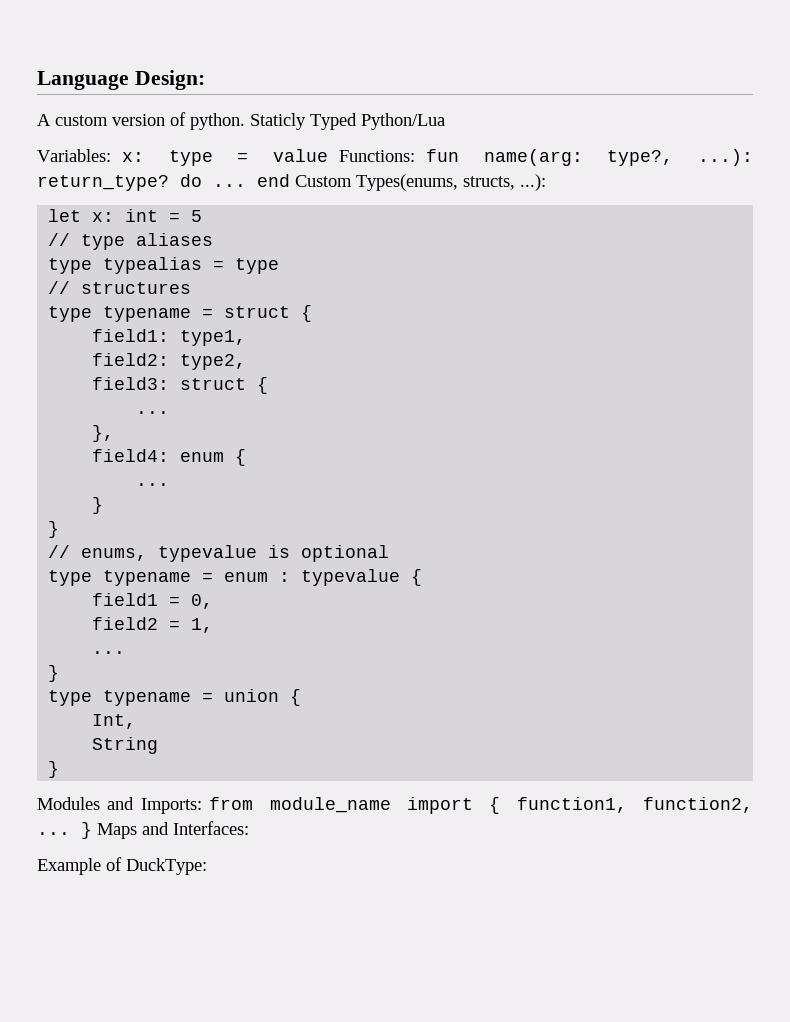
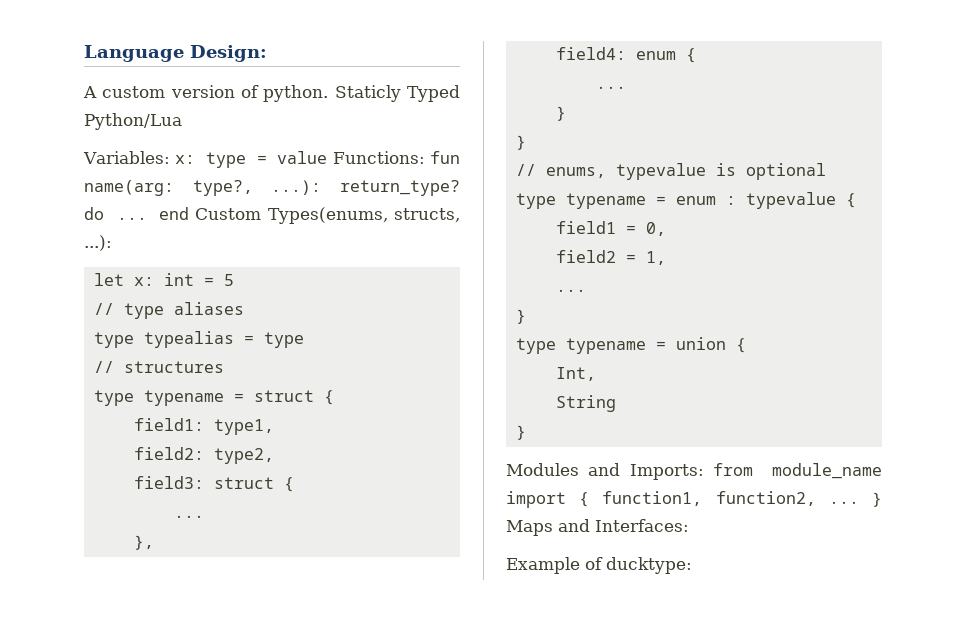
- Example of DuckType:
+ Example of ducktype:

